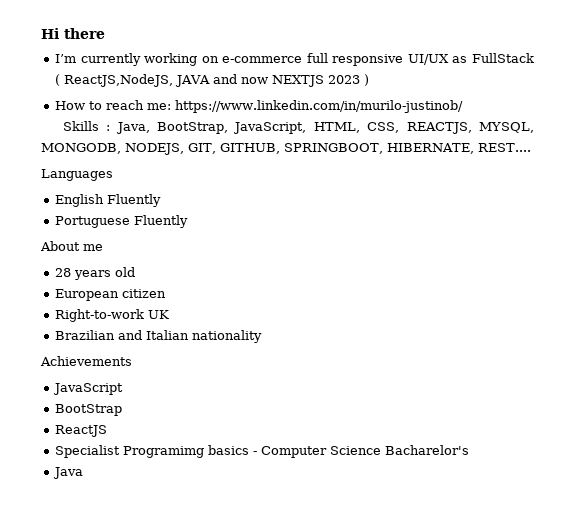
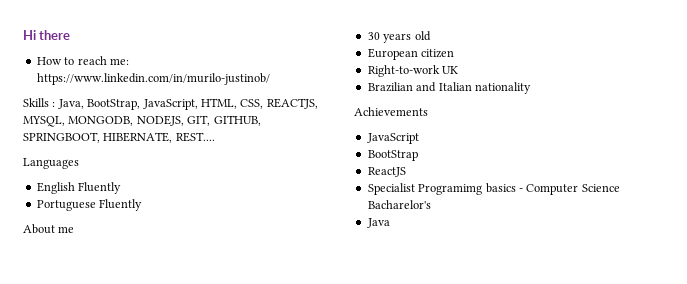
- I’m currently working on e-commerce full responsive UI/UX as FullStack ( ReactJS,NodeJS, JAVA and now NEXTJS 2023 )
- 28 years old
+ 30 years old

